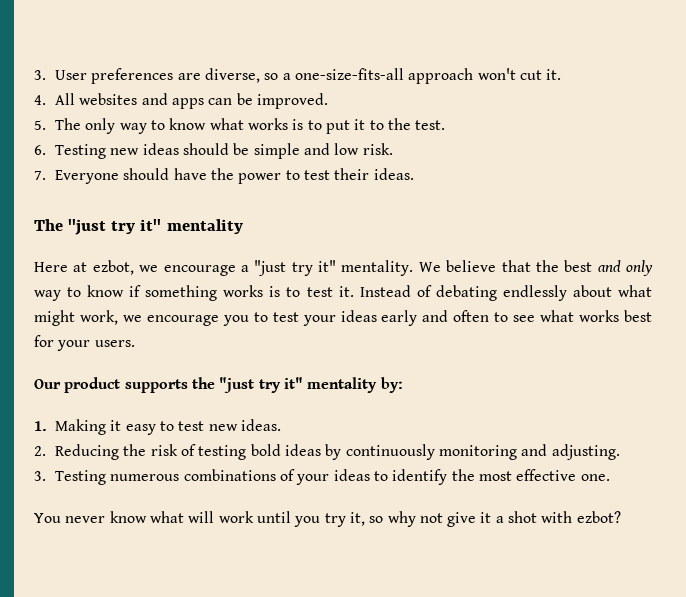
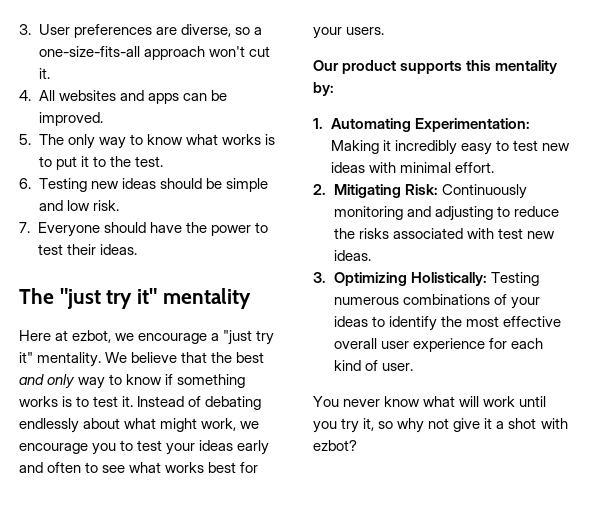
- Our product supports the "just try it" mentality by:
+ Our product supports this mentality by:
- 1. Making it easy to test new ideas.
- 2. Reducing the risk of testing bold ideas by continuously monitoring and adjusting.
- 3. Testing numerous combinations of your ideas to identify the most effective one.
+ 1. Automating Experimentation: Making it incredibly easy to test new ideas with minimal effort.
+ 2. Mitigating Risk: Continuously monitoring and adjusting to reduce the risks associated with test new ideas.
+ 3. Optimizing Holistically: Testing numerous combinations of your ideas to identify the most effective overall user experience for each kind of user.

